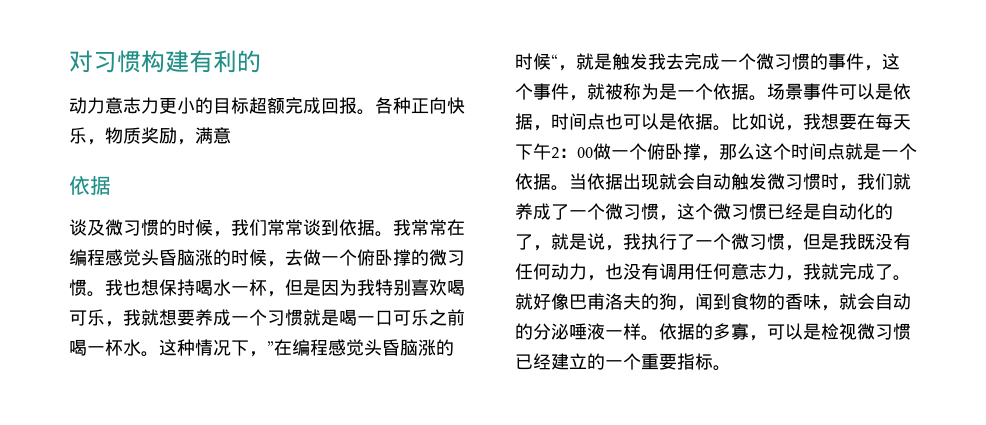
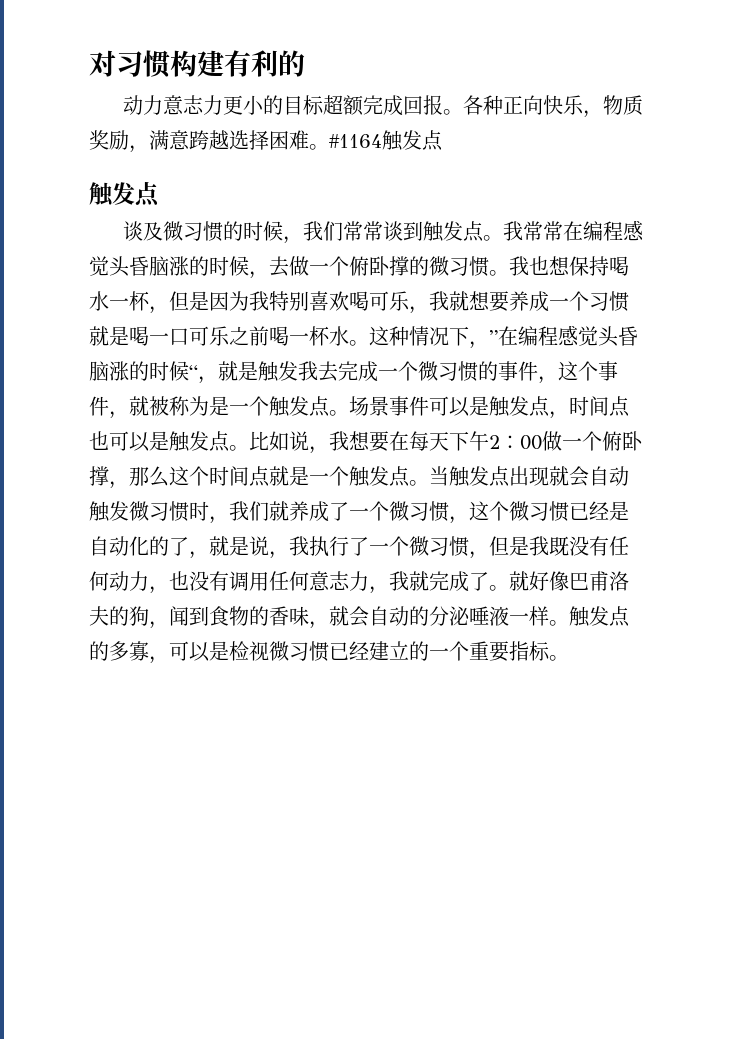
- 各种正向快乐，物质奖励，满意
- 依据
+ 各种正向快乐，物质奖励，满意跨越选择困难。#1164触发点
+ 触发点
- 谈及微习惯的时候，我们常常谈到依据。
+ 谈及微习惯的时候，我们常常谈到触发点。
- 这种情况下，”在编程感觉头昏脑涨的时候“，就是触发我去完成一个微习惯的事件，这个事件，就被称为是一个依据。
+ 这种情况下，”在编程感觉头昏脑涨的时候“，就是触发我去完成一个微习惯的事件，这个事件，就被称为是一个触发点。
- 场景事件可以是依据，时间点也可以是依据。
+ 场景事件可以是触发点，时间点也可以是触发点。
- 比如说，我想要在每天下午2：00做一个俯卧撑，那么这个时间点就是一个依据。当依据出现就会自动触发微习惯时，我们就养成了一个微习惯，这个微习惯已经是自动化的了，就是说，我执行了一个微习惯，但是我既没有任何动力，也没有调用任何意志力，我就完成了。
+ 比如说，我想要在每天下午2：00做一个俯卧撑，那么这个时间点就是一个触发点。当触发点出现就会自动触发微习惯时，我们就养成了一个微习惯，这个微习惯已经是自动化的了，就是说，我执行了一个微习惯，但是我既没有任何动力，也没有调用任何意志力，我就完成了。
- 依据的多寡，可以是检视微习惯已经建立的一个重要指标。
+ 触发点的多寡，可以是检视微习惯已经建立的一个重要指标。

